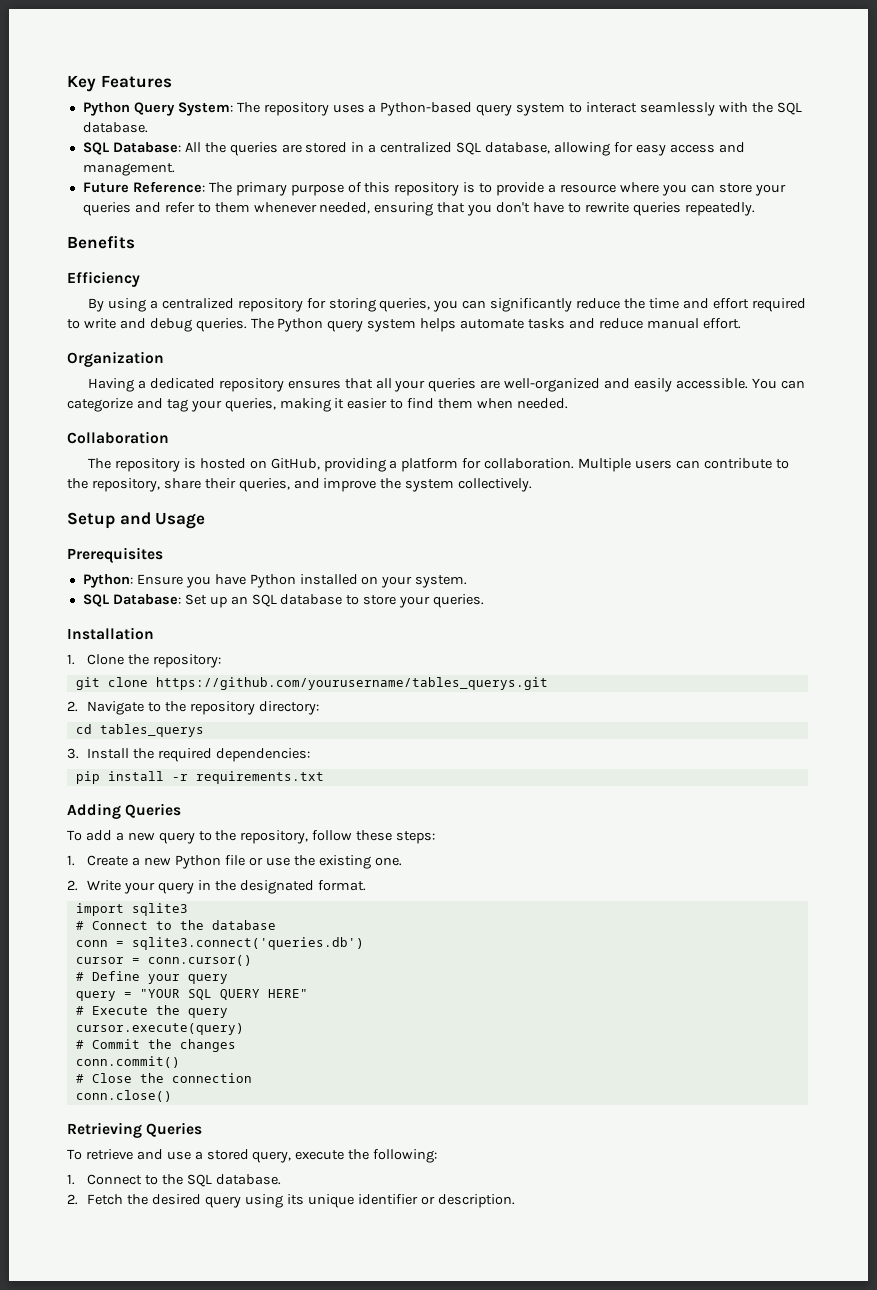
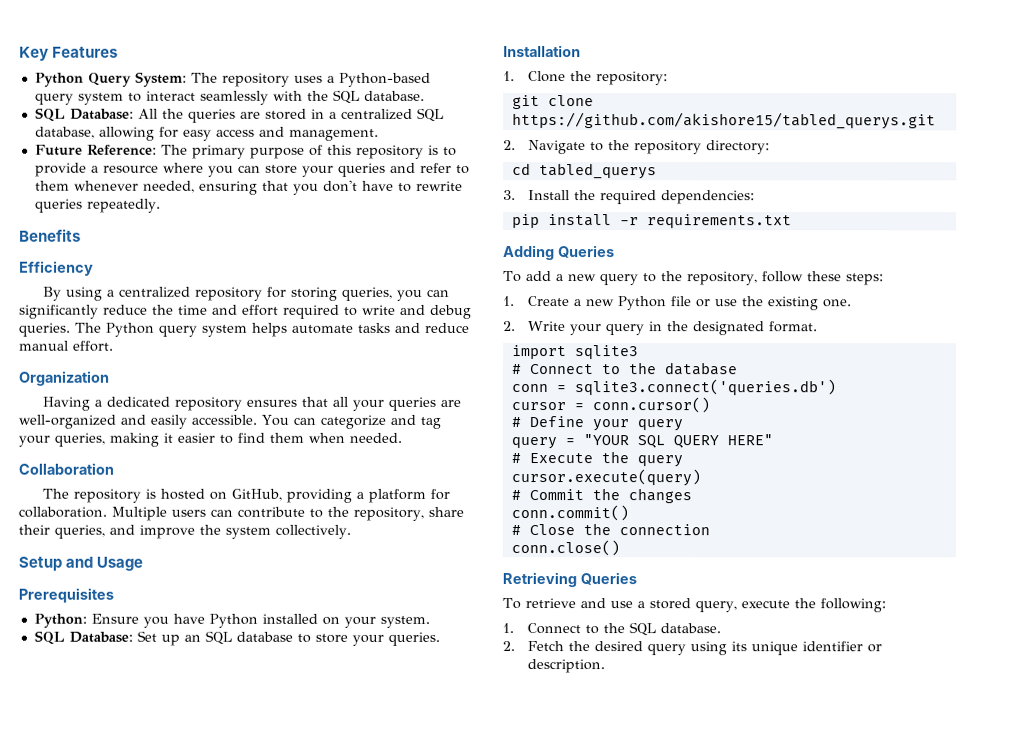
- git clone https://github.com/yourusername/tables_querys.git
+ git clone https://github.com/akishore15/tabled_querys.git
- cd tables_querys
+ cd tabled_querys

